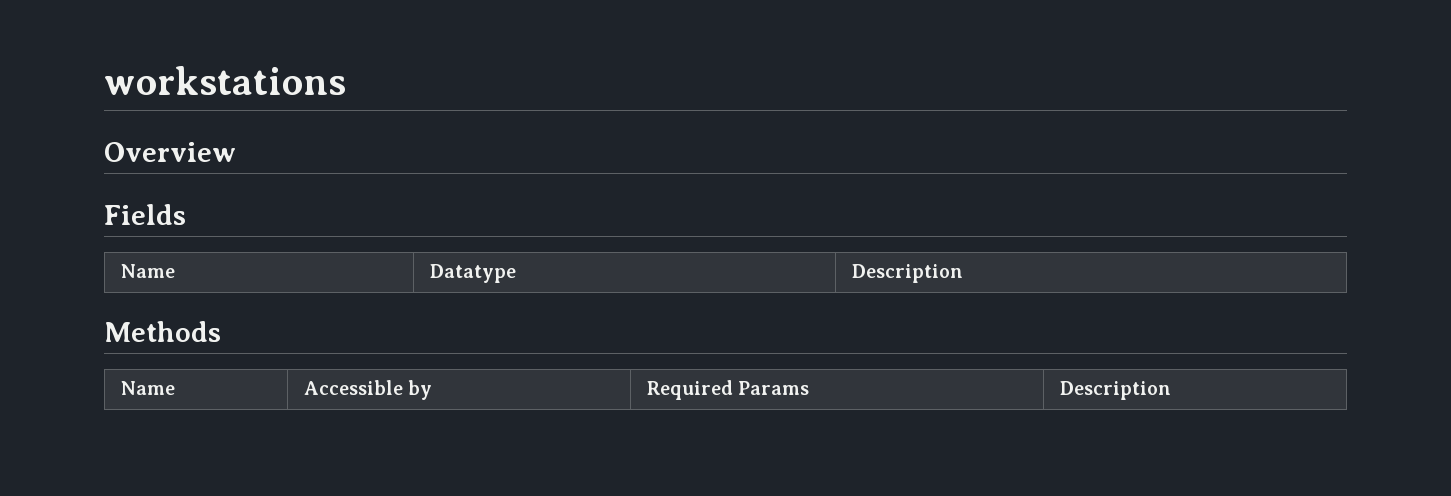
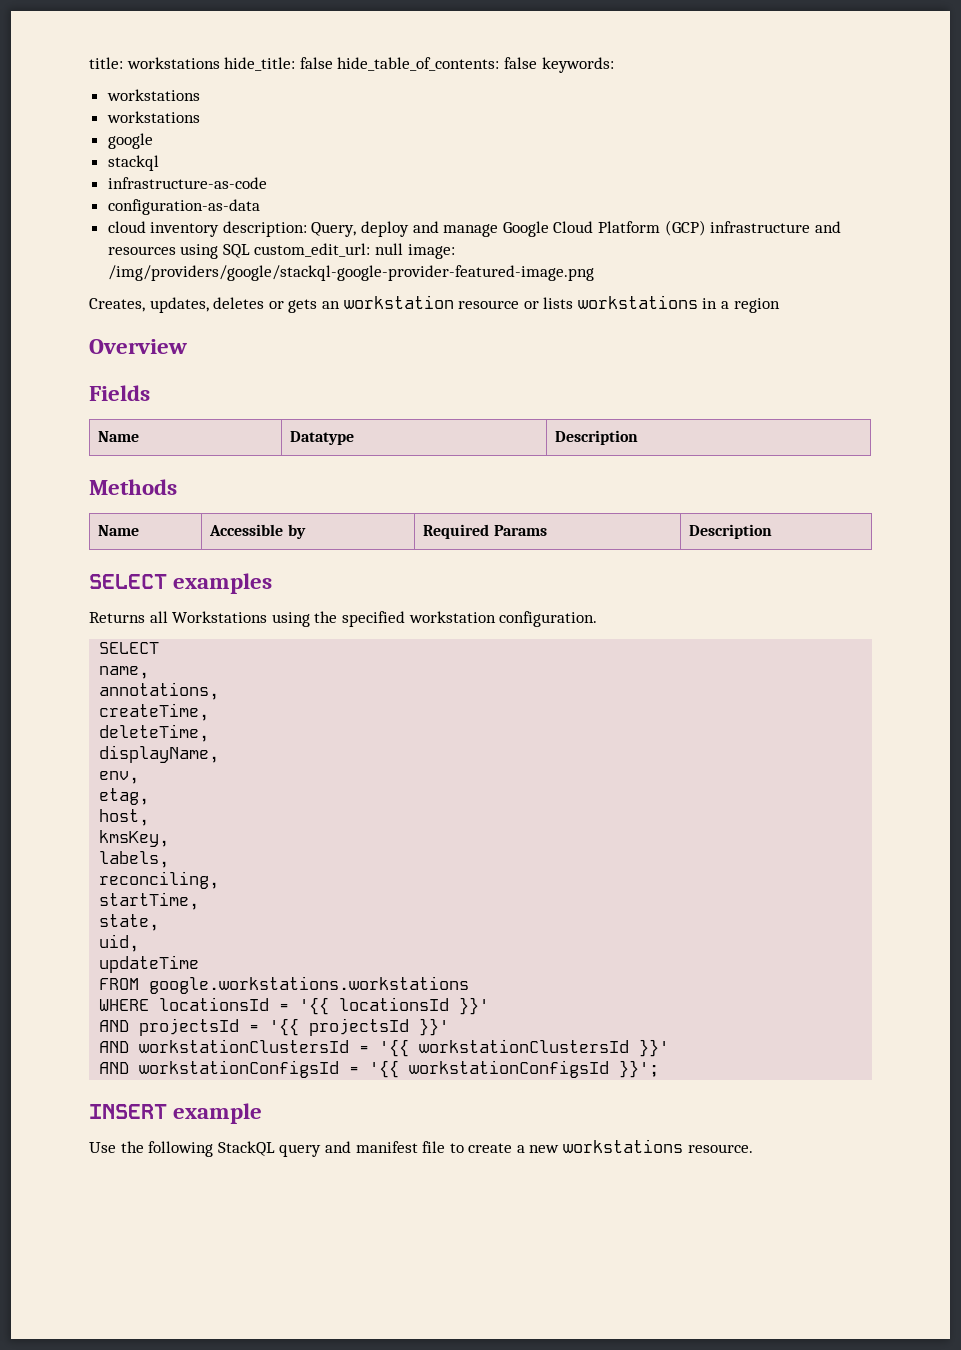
+ title: workstations hide_title: false hide_table_of_contents: false keywords:
  workstations
+ workstations
+ google
+ stackql
+ infrastructure-as-code
+ configuration-as-data
+ cloud inventory description: Query, deploy and manage Google Cloud Platform (GCP) infrastructure and resources using SQL custom_edit_url: null image: /img/providers/google/stackql-google-provider-featured-image.png
+ Creates, updates, deletes or gets an workstation resource or lists workstations in a region
+ SELECT examples
+ Returns all Workstations using the specified workstation configuration.
+ SELECT
+ name,
+ annotations,
+ createTime,
+ deleteTime,
+ displayName,
+ env,
+ etag,
+ host,
+ kmsKey,
+ labels,
+ reconciling,
+ startTime,
+ state,
+ uid,
+ updateTime
+ FROM google.workstations.workstations
+ WHERE locationsId = '{{ locationsId }}'
+ AND projectsId = '{{ projectsId }}'
+ AND workstationClustersId = '{{ workstationClustersId }}'
+ AND workstationConfigsId = '{{ workstationConfigsId }}';
+ INSERT example
+ Use the following StackQL query and manifest file to create a new workstations resource.

